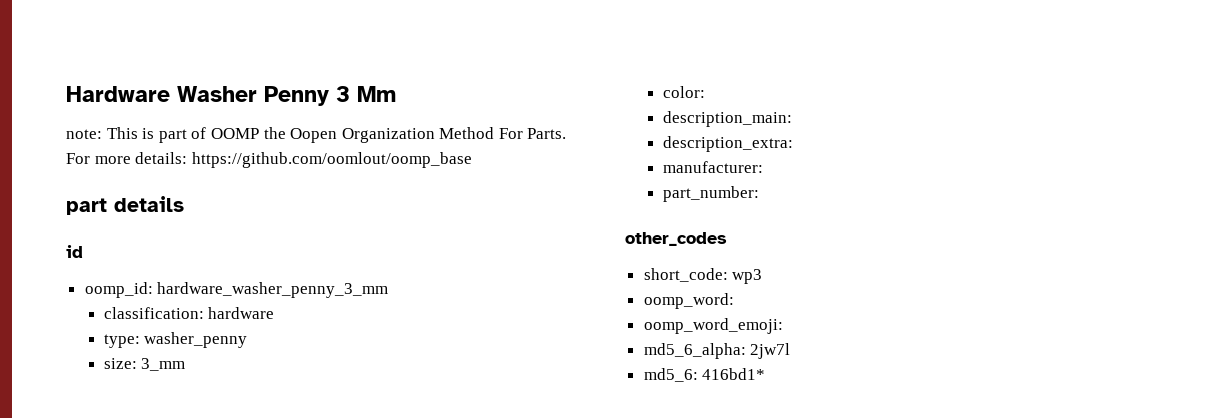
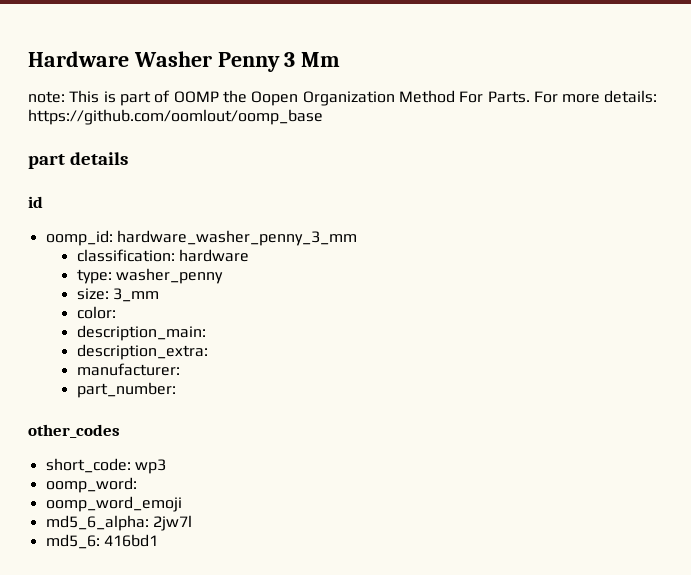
- oomp_word_emoji:
+ oomp_word_emoji
- md5_6: 416bd1*
+ md5_6: 416bd1

